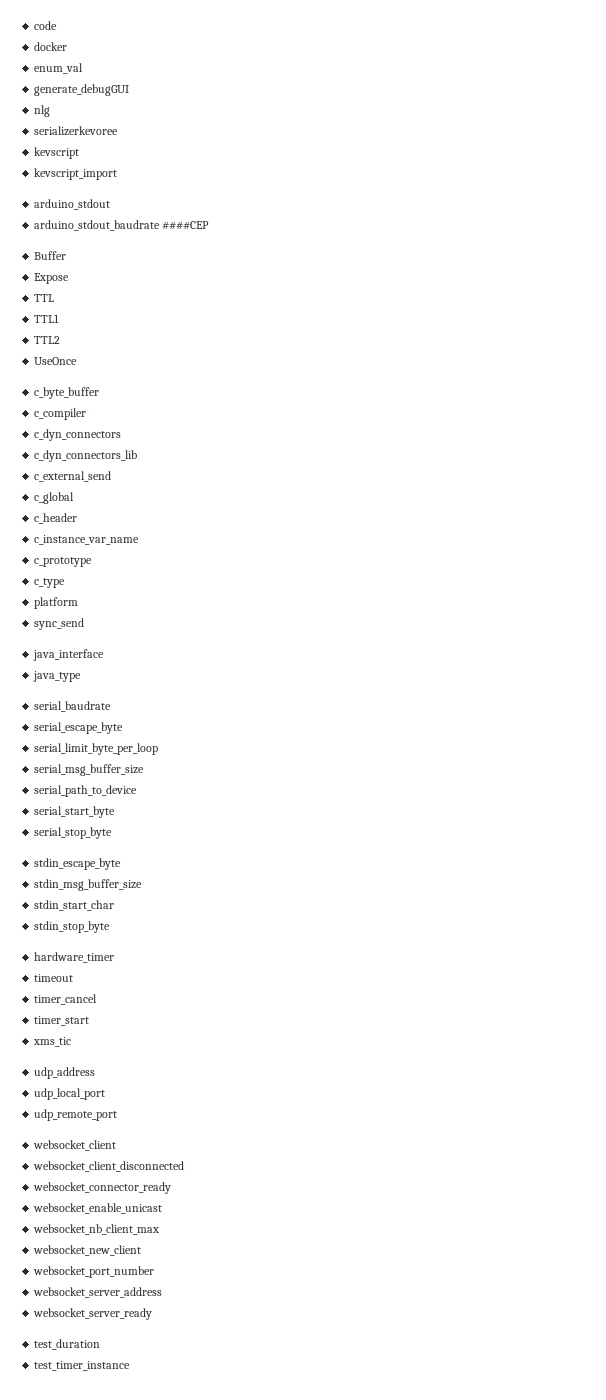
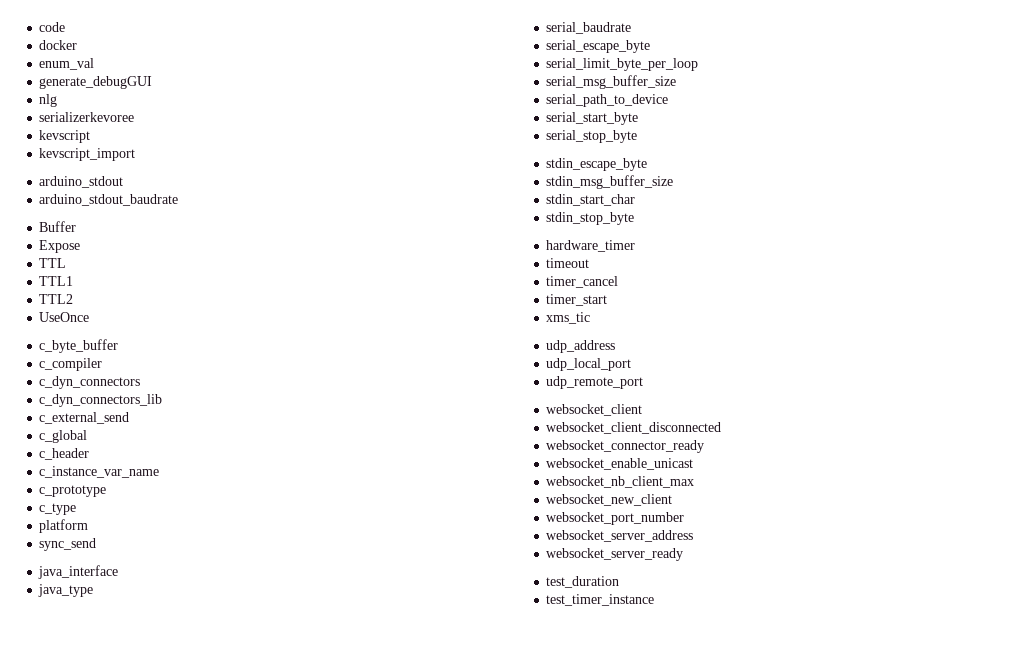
- arduino_stdout_baudrate ####CEP
+ arduino_stdout_baudrate

